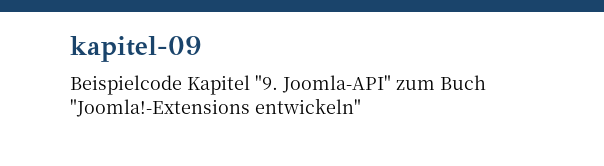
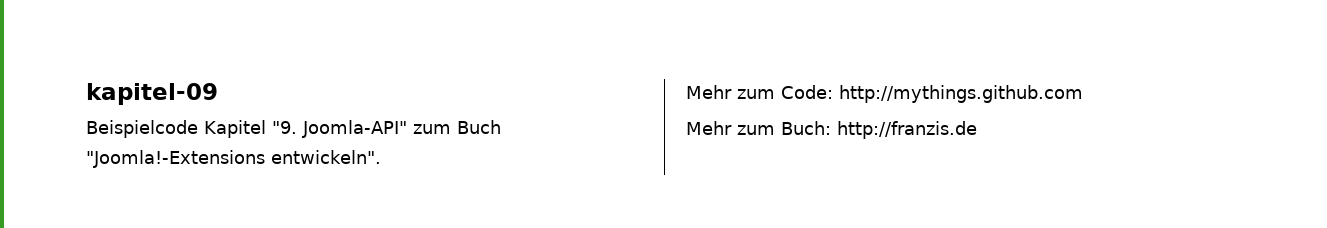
- Beispielcode Kapitel "9. Joomla-API" zum Buch "Joomla!-Extensions entwickeln"
+ Beispielcode Kapitel "9. Joomla-API" zum Buch "Joomla!-Extensions entwickeln".
+ Mehr zum Code: http://mythings.github.com
+ Mehr zum Buch: http://franzis.de

